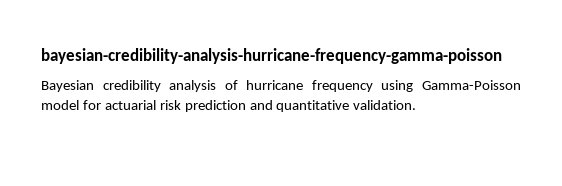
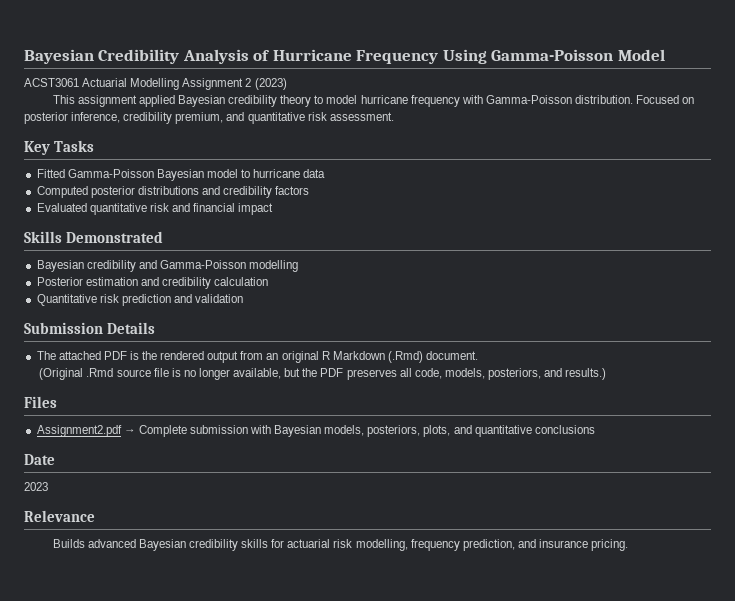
- bayesian-credibility-analysis-hurricane-frequency-gamma-poisson
- Bayesian credibility analysis of hurricane frequency using Gamma-Poisson model for actuarial risk prediction and quantitative validation.
+ Bayesian Credibility Analysis of Hurricane Frequency Using Gamma-Poisson Model
+ ACST3061 Actuarial Modelling Assignment 2 (2023)
+ This assignment applied Bayesian credibility theory to model hurricane frequency with Gamma-Poisson distribution. Focused on posterior inference, credibility premium, and quantitative risk assessment.
+ Key Tasks
+ Fitted Gamma-Poisson Bayesian model to hurricane data
+ Computed posterior distributions and credibility factors
+ Evaluated quantitative risk and financial impact
+ Skills Demonstrated
+ Bayesian credibility and Gamma-Poisson modelling
+ Posterior estimation and credibility calculation
+ Quantitative risk prediction and validation
+ Submission Details
+ The attached PDF is the rendered output from an original R Markdown (.Rmd) document.
+ (Original .Rmd source file is no longer available, but the PDF preserves all code, models, posteriors, and results.)
+ Files
+ Assignment2.pdf → Complete submission with Bayesian models, posteriors, plots, and quantitative conclusions
+ Date
+ 2023
+ Relevance
+ Builds advanced Bayesian credibility skills for actuarial risk modelling, frequency prediction, and insurance pricing.

